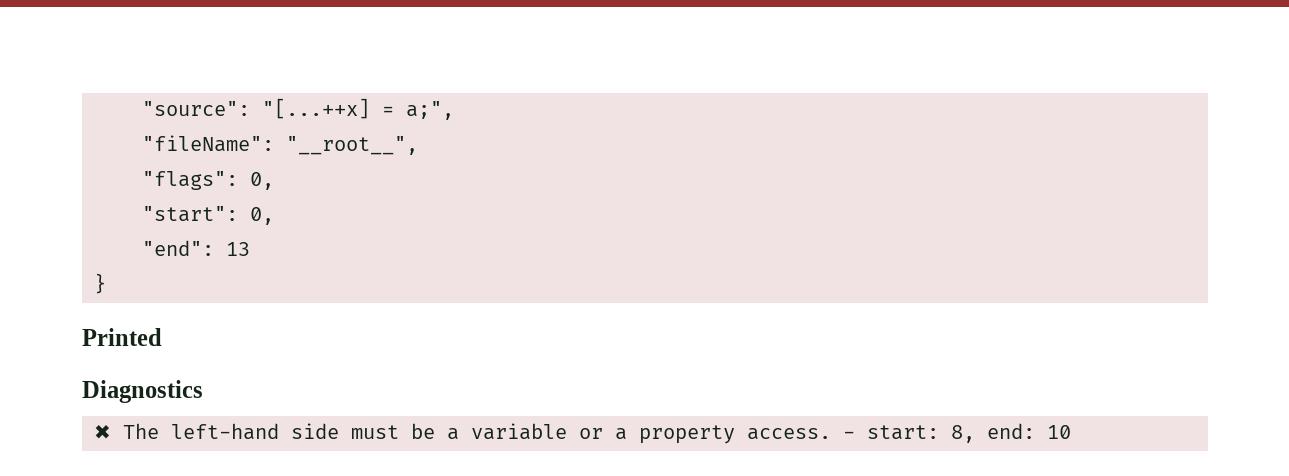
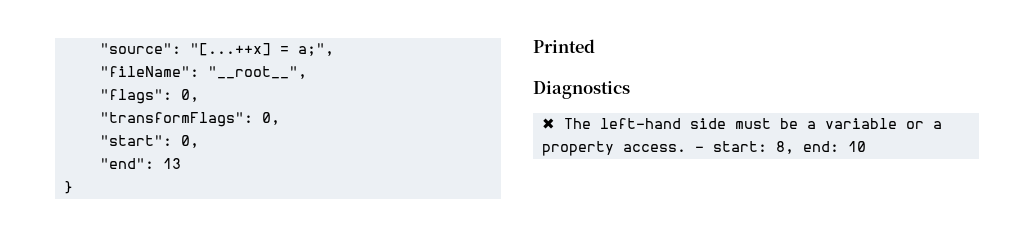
+ "transformFlags": 0,

